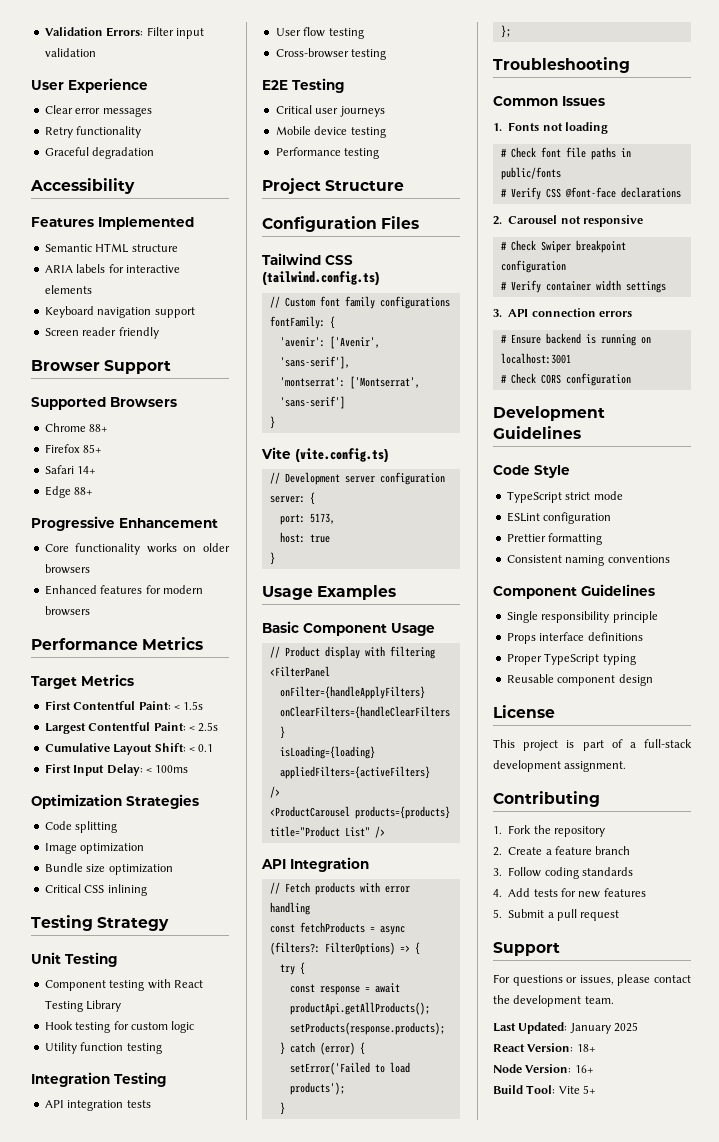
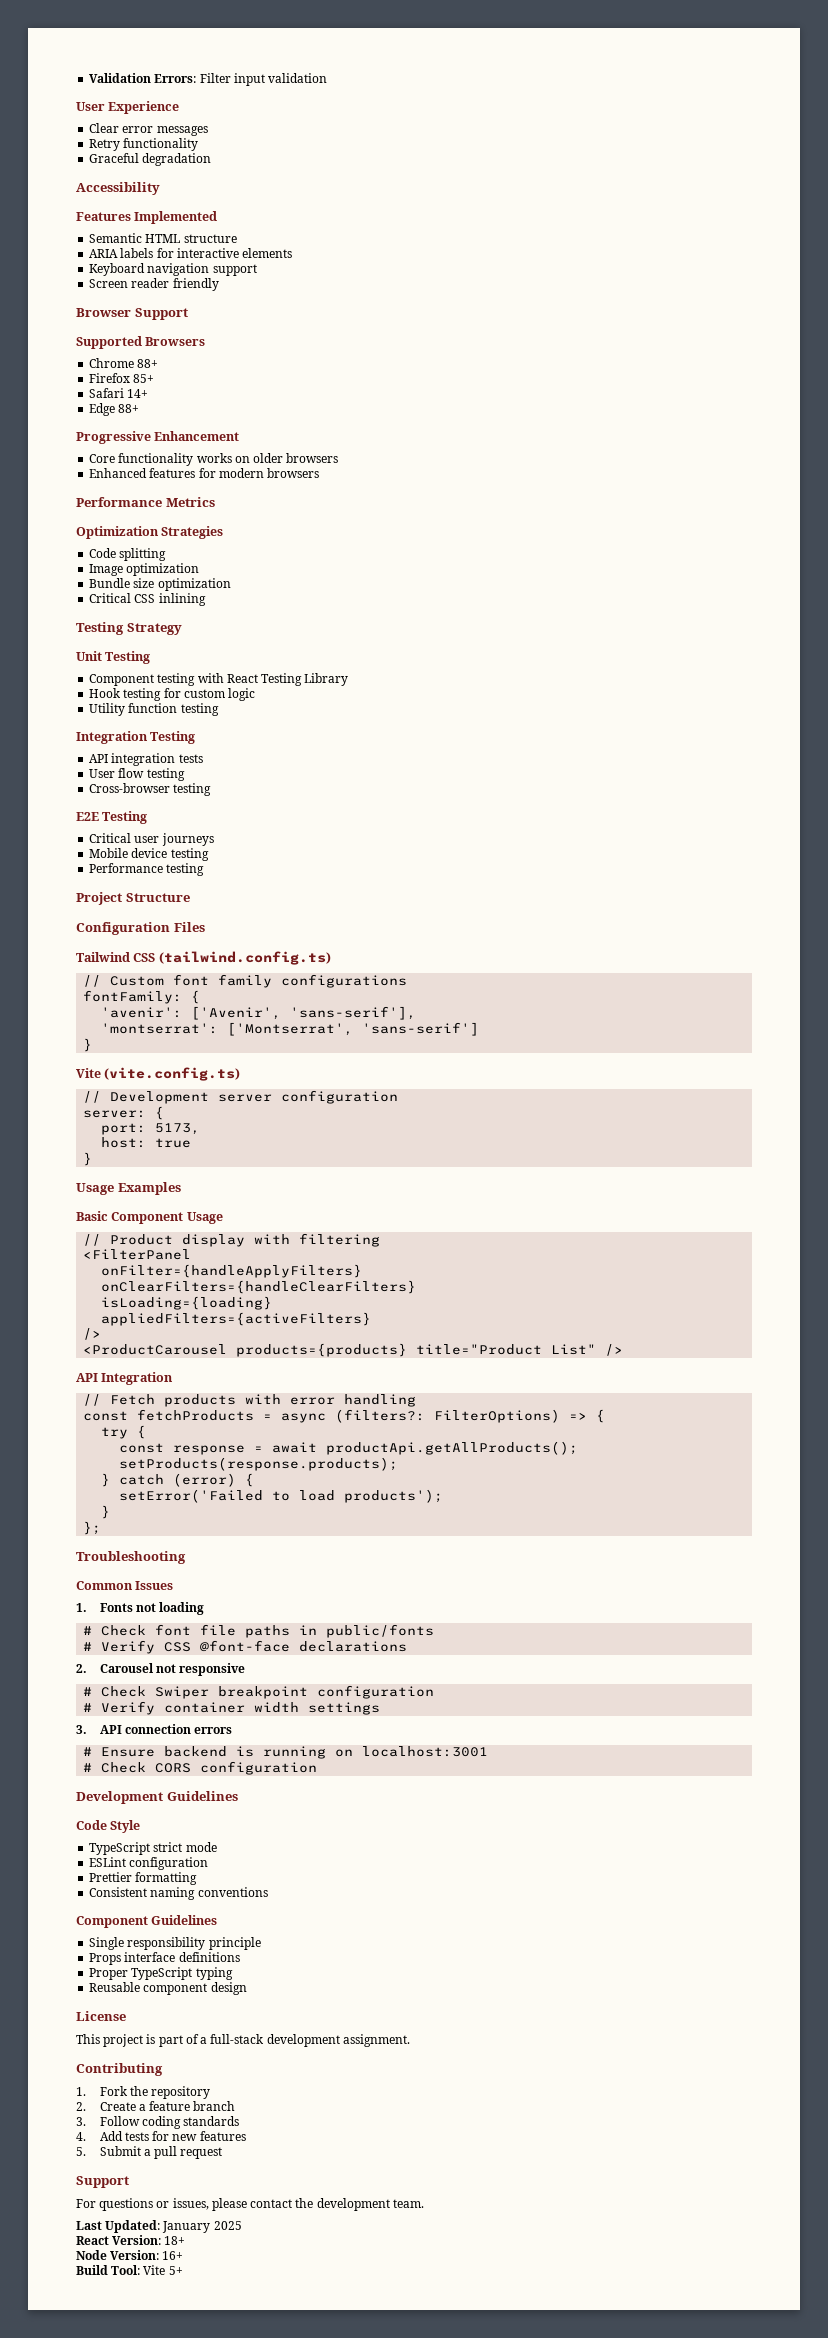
- Target Metrics
- First Contentful Paint: < 1.5s
- Largest Contentful Paint: < 2.5s
- Cumulative Layout Shift: < 0.1
- First Input Delay: < 100ms

